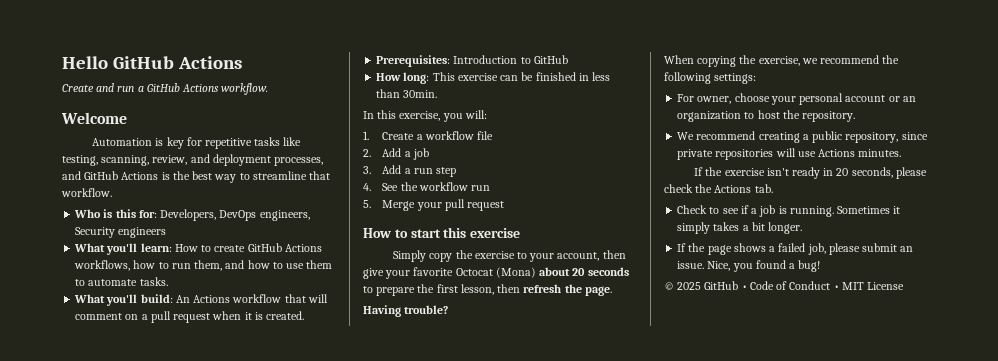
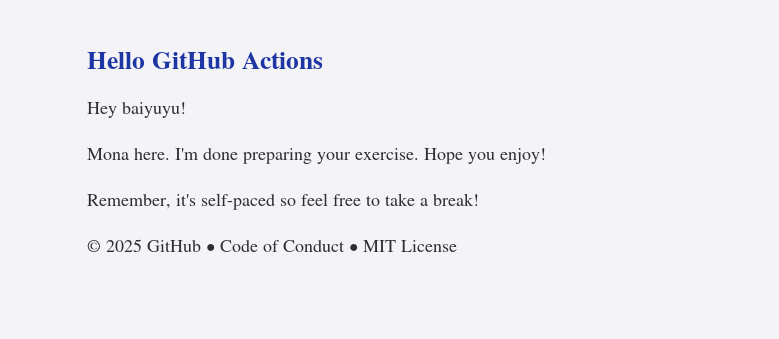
- Create and run a GitHub Actions workflow.
- Welcome
- Automation is key for repetitive tasks like testing, scanning, review, and deployment processes, and GitHub Actions is the best way to streamline that workflow.
- Who is this for: Developers, DevOps engineers, Security engineers
- What you'll learn: How to create GitHub Actions workflows, how to run them, and how to use them to automate tasks.
- What you'll build: An Actions workflow that will comment on a pull request when it is created.
- Prerequisites: Introduction to GitHub
- How long: This exercise can be finished in less than 30min.
- In this exercise, you will:
- 1. Create a workflow file
- 2. Add a job
- 3. Add a run step
- 4. See the workflow run
- 5. Merge your pull request
- How to start this exercise
- Simply copy the exercise to your account, then give your favorite Octocat (Mona) about 20 seconds to prepare the first lesson, then refresh the page.
- Having trouble?
- When copying the exercise, we recommend the following settings:
- For owner, choose your personal account or an organization to host the repository.
- We recommend creating a public repository, since private repositories will use Actions minutes.
- If the exercise isn't ready in 20 seconds, please check the Actions tab.
- Check to see if a job is running. Sometimes it simply takes a bit longer.
- If the page shows a failed job, please submit an issue. Nice, you found a bug!
+ Hey baiyuyu!
+ Mona here. I'm done preparing your exercise. Hope you enjoy!
+ Remember, it's self-paced so feel free to take a break!

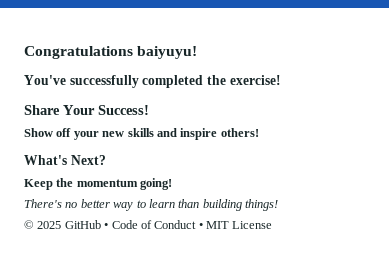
- Hello GitHub Actions
- Hey baiyuyu!
- Mona here. I'm done preparing your exercise. Hope you enjoy!
- Remember, it's self-paced so feel free to take a break!
+ Congratulations baiyuyu!
+ You've successfully completed the exercise!
+ Share Your Success!
+ Show off your new skills and inspire others!
+ What's Next?
+ Keep the momentum going!
+ There's no better way to learn than building things!

